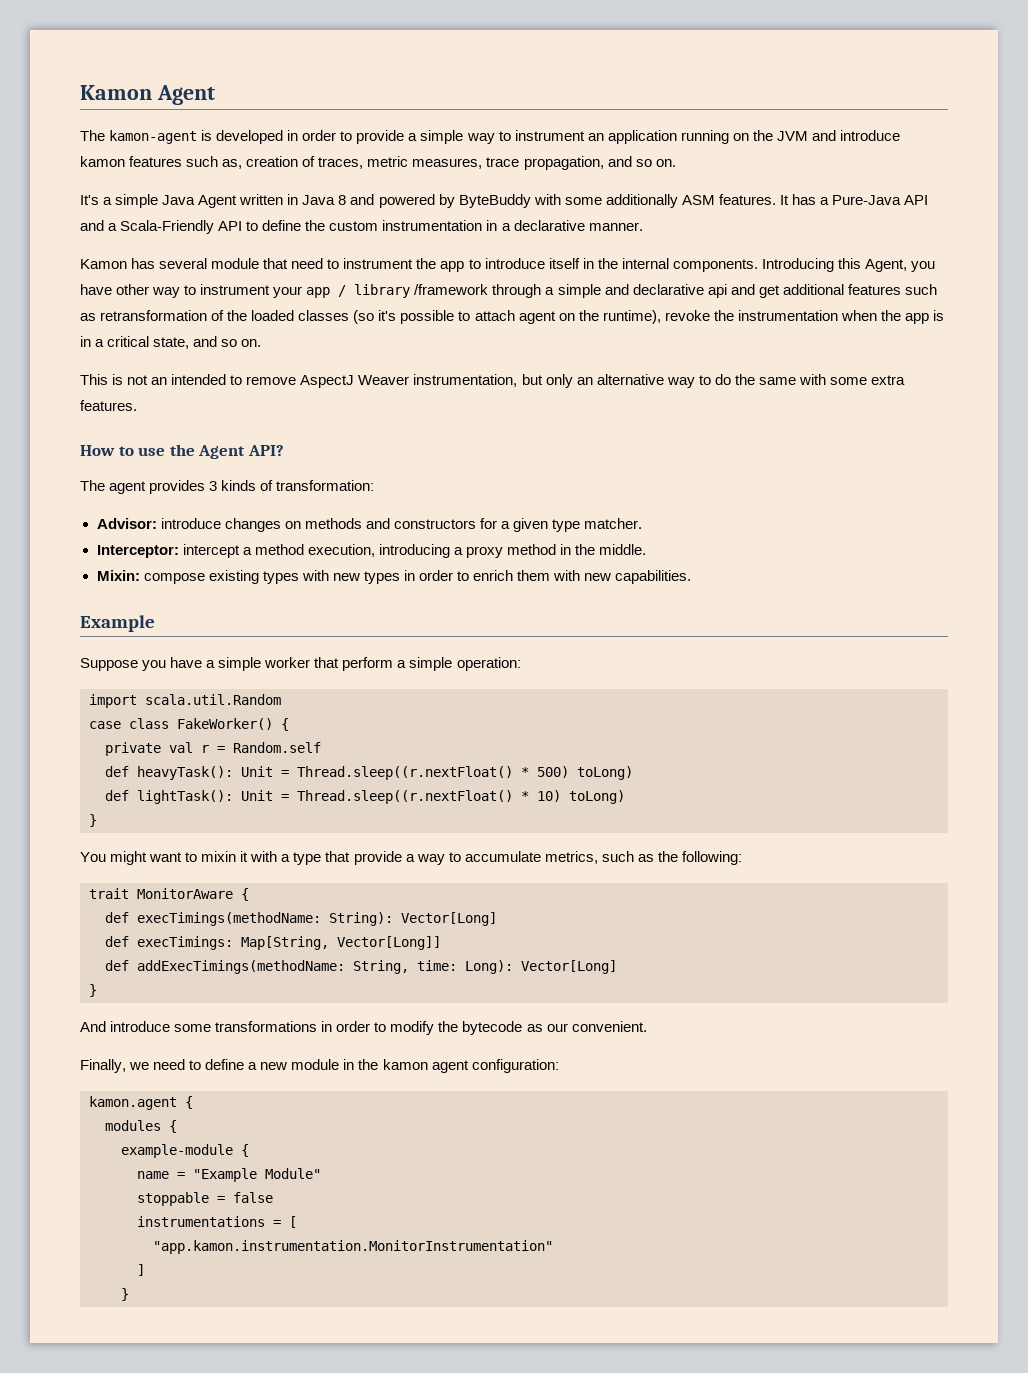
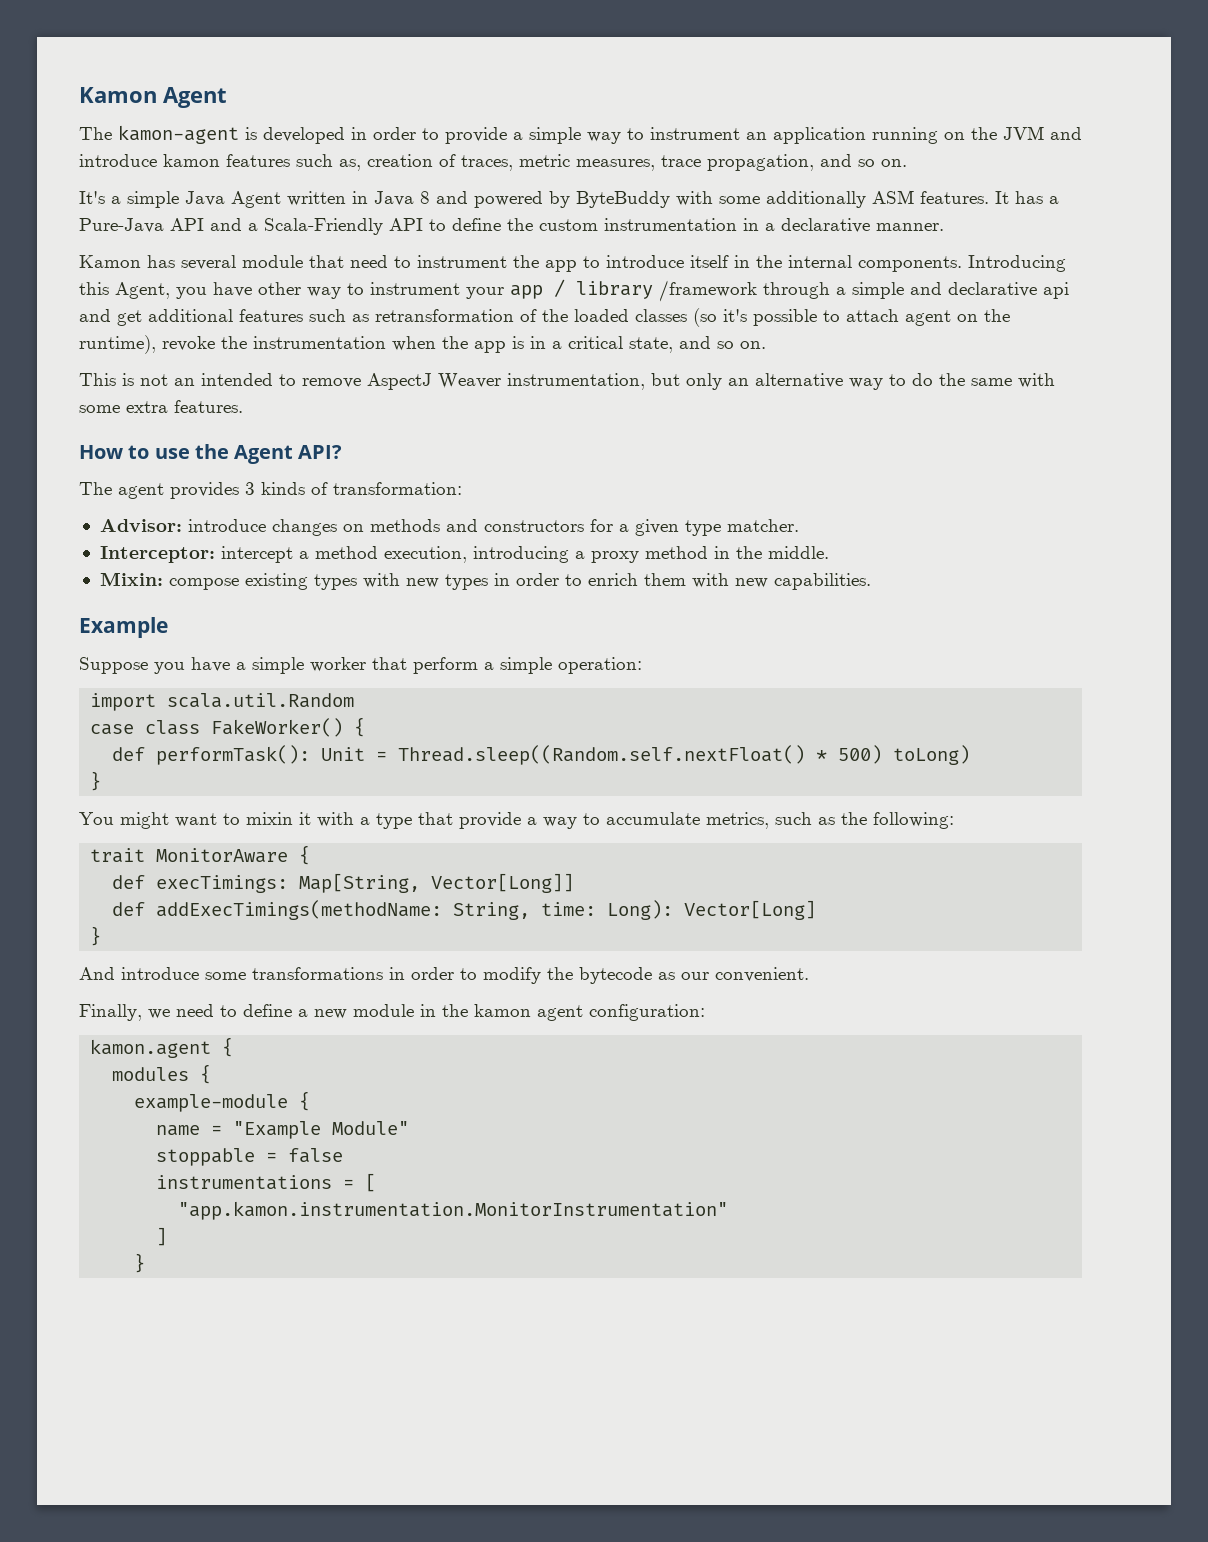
- private val r = Random.self
- def heavyTask(): Unit = Thread.sleep((r.nextFloat() * 500) toLong)
+ def performTask(): Unit = Thread.sleep((Random.self.nextFloat() * 500) toLong)
- def lightTask(): Unit = Thread.sleep((r.nextFloat() * 10) toLong)
- def execTimings(methodName: String): Vector[Long]

